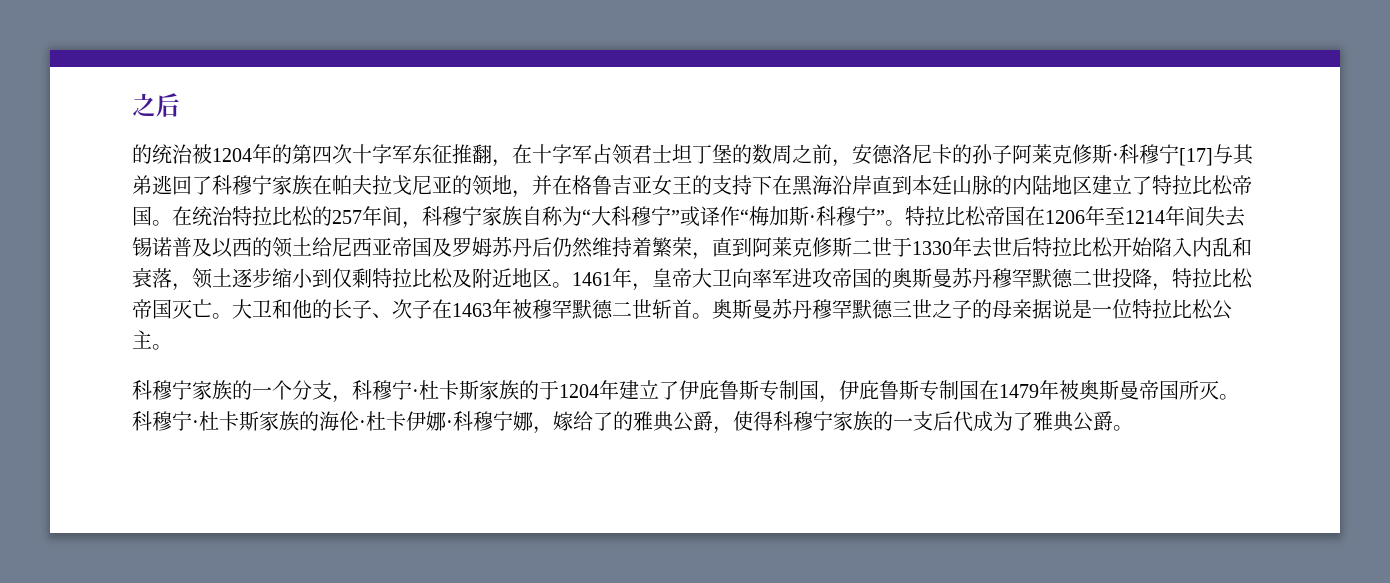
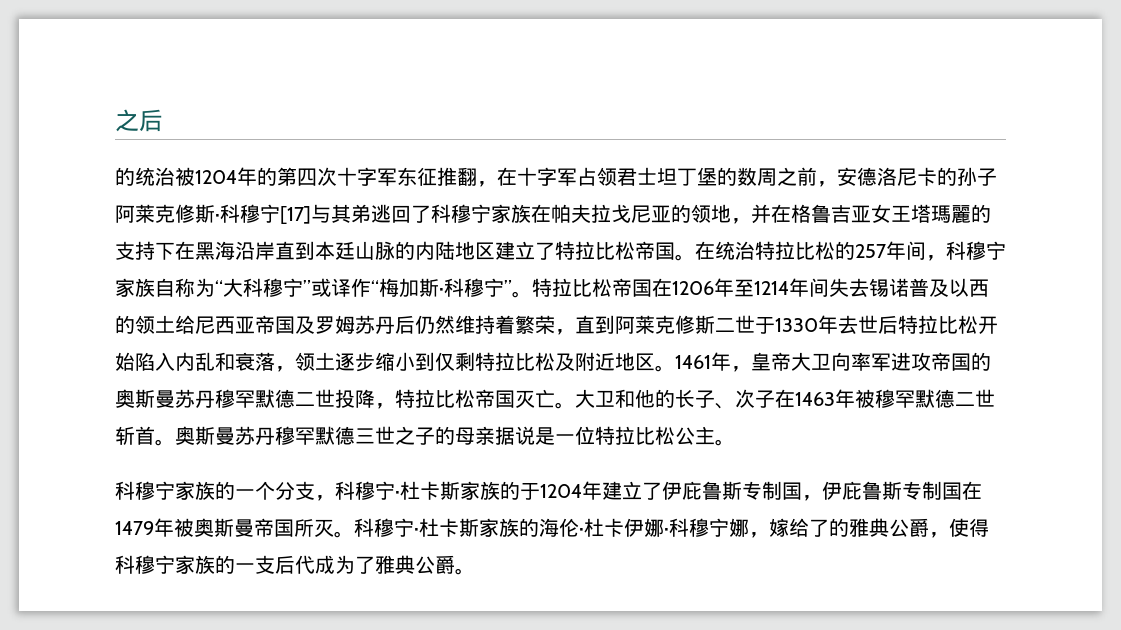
- 的统治被1204年的第四次十字军东征推翻，在十字军占领君士坦丁堡的数周之前，安德洛尼卡的孙子阿莱克修斯·科穆宁[17]与其弟逃回了科穆宁家族在帕夫拉戈尼亚的领地，并在格鲁吉亚女王的支持下在黑海沿岸直到本廷山脉的内陆地区建立了特拉比松帝国。
+ 的统治被1204年的第四次十字军东征推翻，在十字军占领君士坦丁堡的数周之前，安德洛尼卡的孙子阿莱克修斯·科穆宁[17]与其弟逃回了科穆宁家族在帕夫拉戈尼亚的领地，并在格鲁吉亚女王塔瑪麗的支持下在黑海沿岸直到本廷山脉的内陆地区建立了特拉比松帝国。

